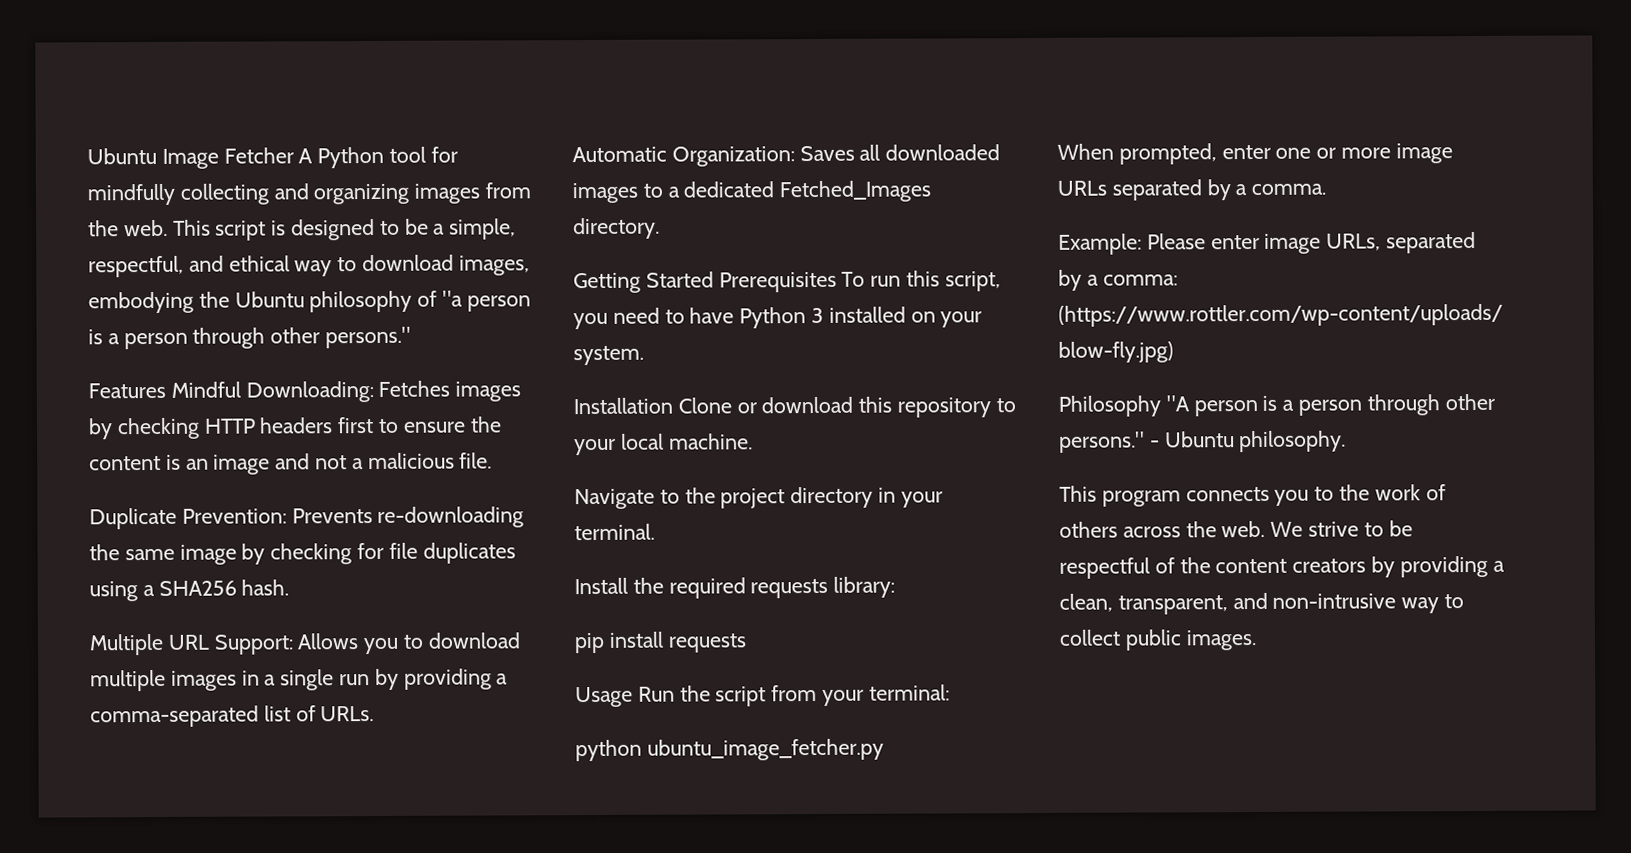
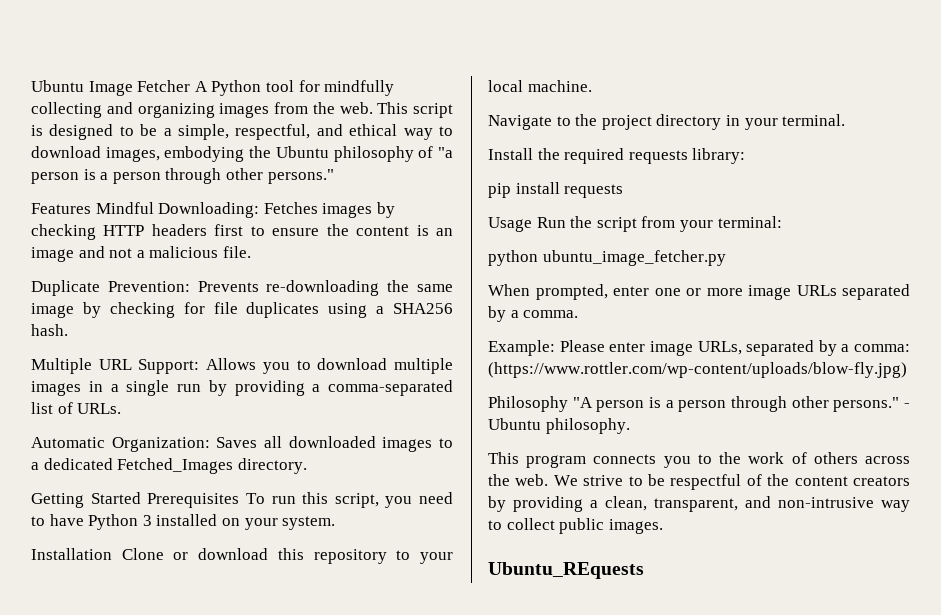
+ Ubuntu_REquests

